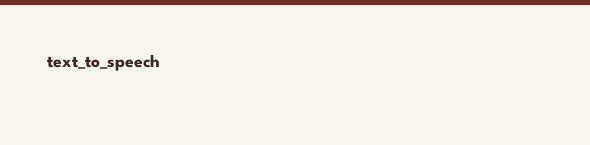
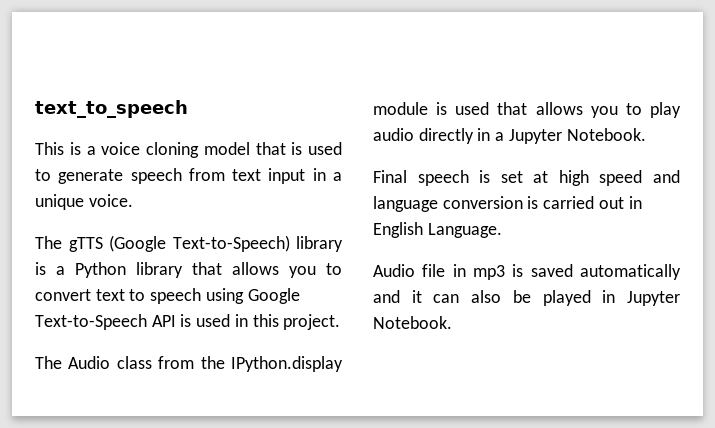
+ This is a voice cloning model that is used to generate speech from text input in a unique voice.
+ The gTTS (Google Text-to-Speech) library is a Python library that allows you to convert text to speech using Google Text-to-Speech API is used in this project.
+ The Audio class from the IPython.display module is used that allows you to play audio directly in a Jupyter Notebook.
+ Final speech is set at high speed and language conversion is carried out in English Language.
+ Audio file in mp3 is saved automatically and it can also be played in Jupyter Notebook.

